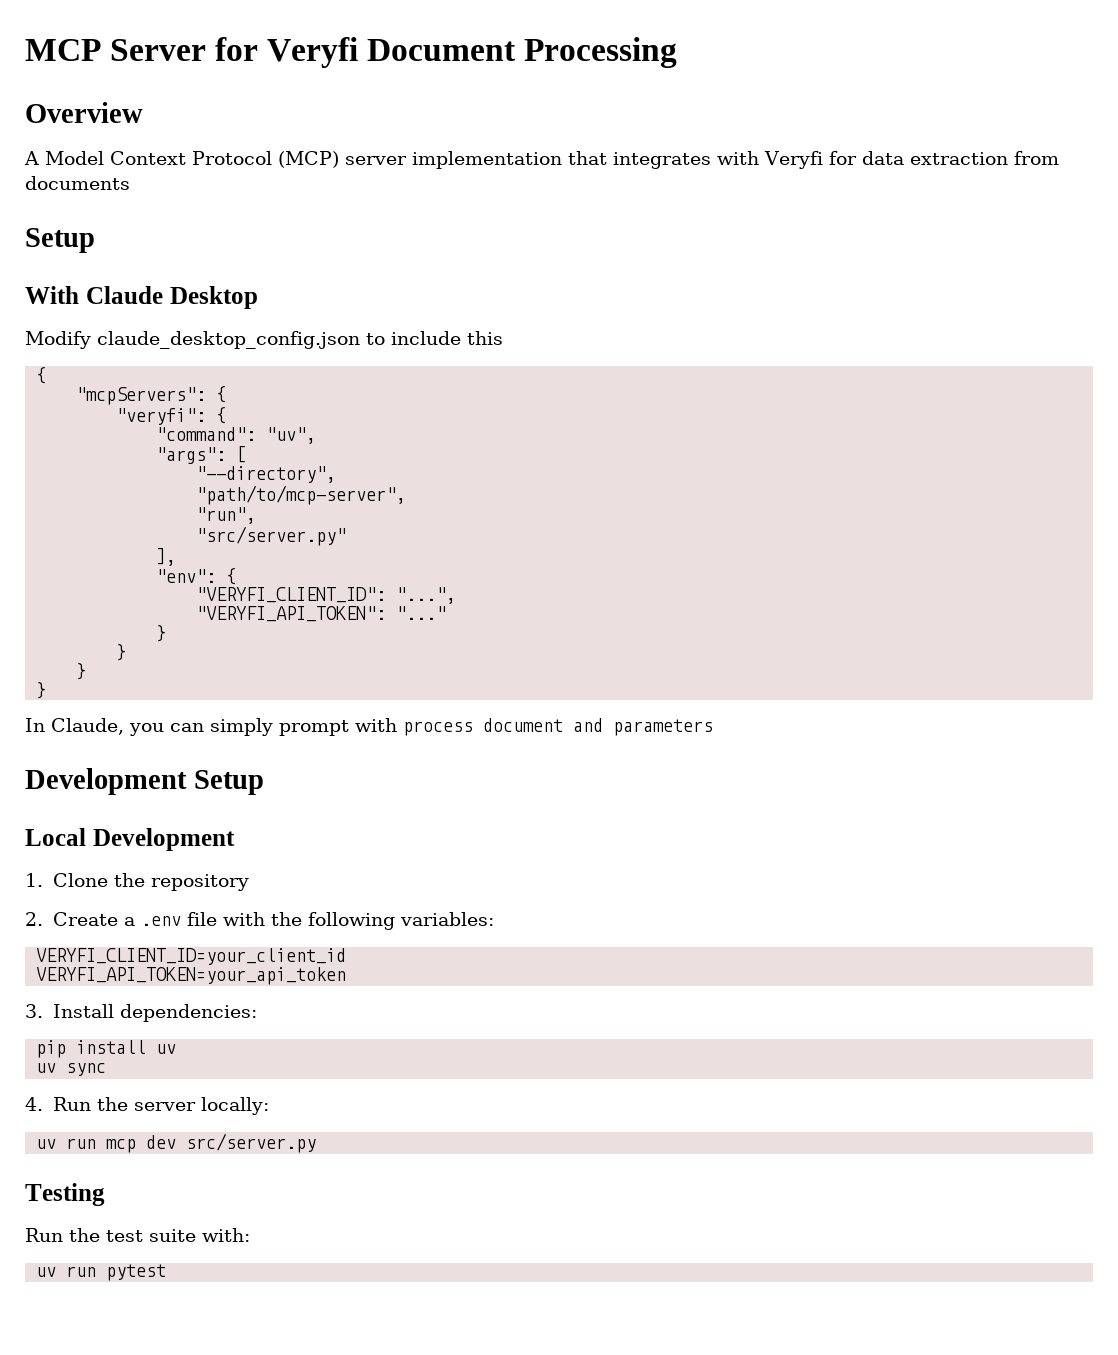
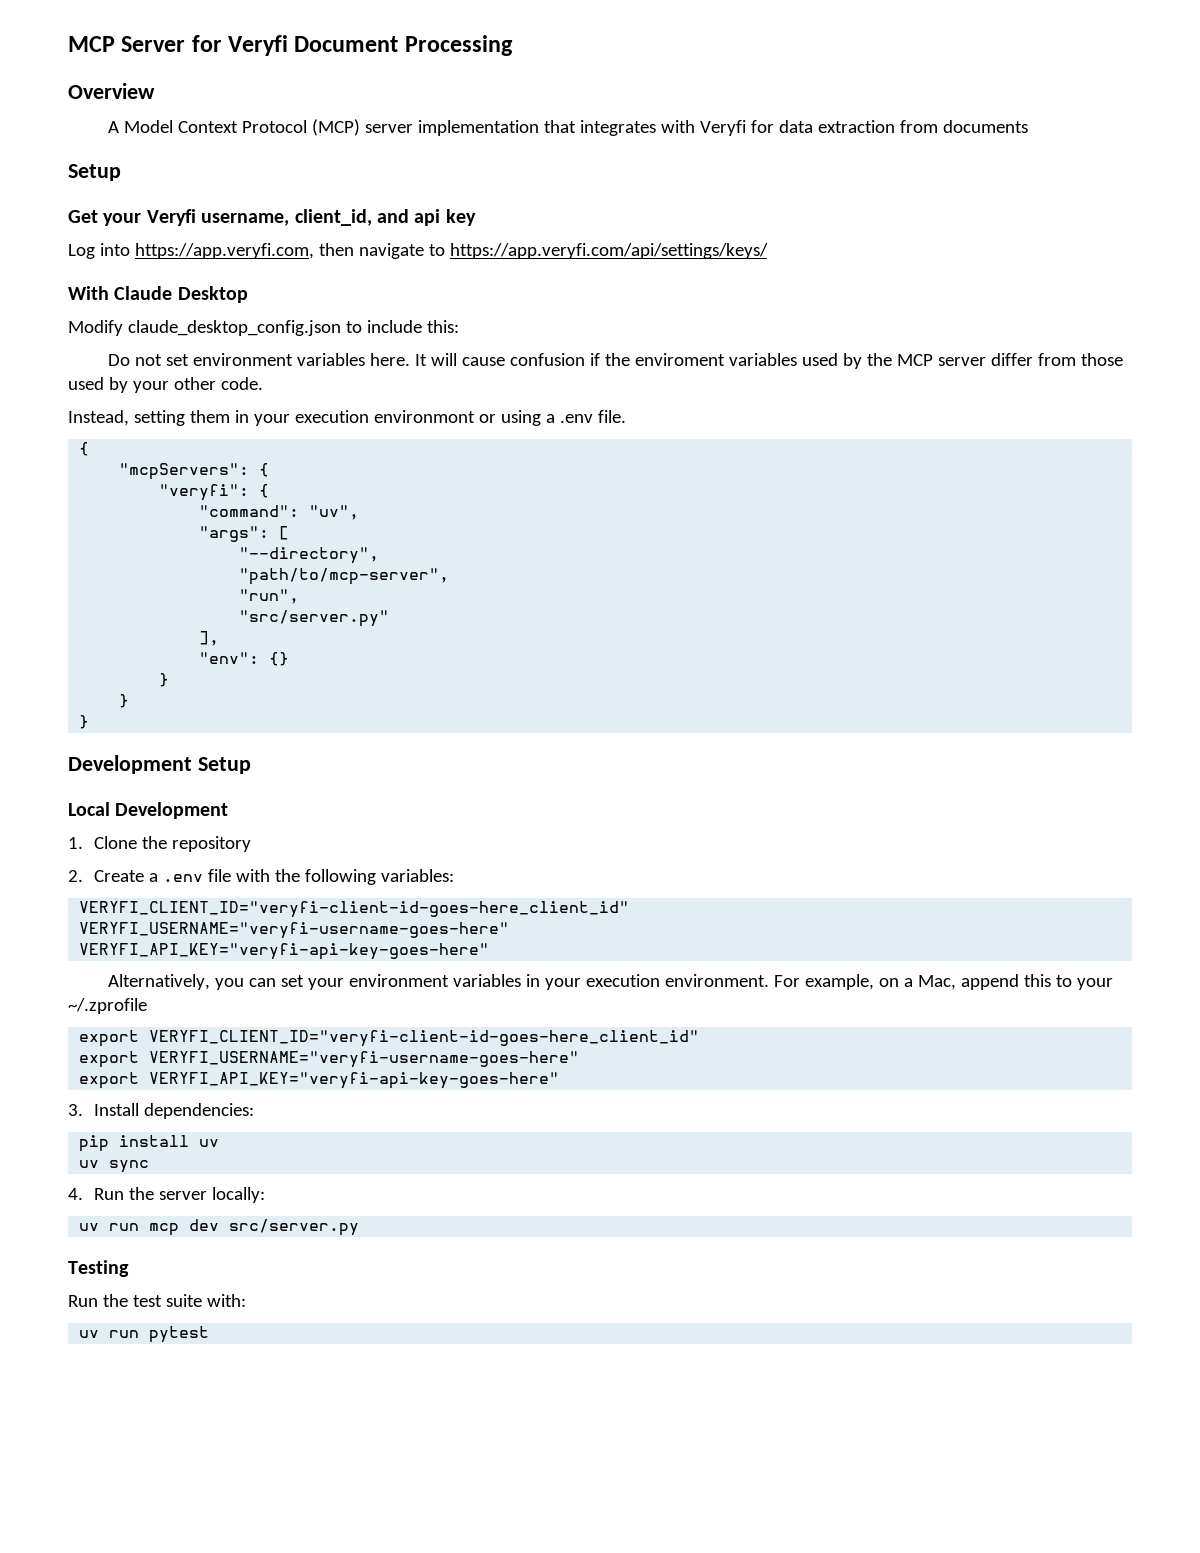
+ Get your Veryfi username, client_id, and api key
+ Log into https://app.veryfi.com, then navigate to https://app.veryfi.com/api/settings/keys/
- Modify claude_desktop_config.json to include this
+ Modify claude_desktop_config.json to include this:
+ Do not set environment variables here. It will cause confusion if the enviroment variables used by the MCP server differ from those used by your other code.
+ Instead, setting them in your execution environmont or using a .env file.
- "env": {
- "VERYFI_CLIENT_ID": "...",
- "VERYFI_API_TOKEN": "..."
+ "env": {}
  }
  }
  }
- }
- In Claude, you can simply prompt with process document and parameters
  2. Create a .env file with the following variables:
- VERYFI_CLIENT_ID=your_client_id
- VERYFI_API_TOKEN=your_api_token
+ VERYFI_CLIENT_ID="veryfi-client-id-goes-here_client_id"
+ VERYFI_USERNAME="veryfi-username-goes-here"
+ VERYFI_API_KEY="veryfi-api-key-goes-here"
+ Alternatively, you can set your environment variables in your execution environment. For example, on a Mac, append this to your ~/.zprofile
+ export VERYFI_CLIENT_ID="veryfi-client-id-goes-here_client_id"
+ export VERYFI_USERNAME="veryfi-username-goes-here"
+ export VERYFI_API_KEY="veryfi-api-key-goes-here"

